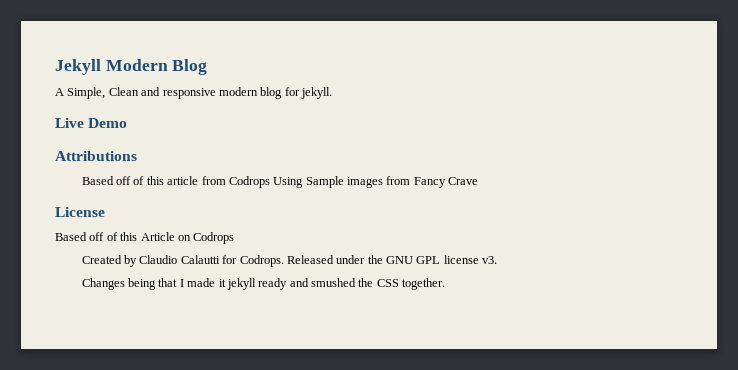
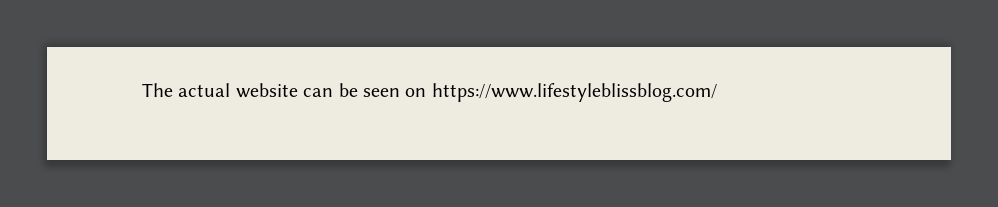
- Jekyll Modern Blog
- A Simple, Clean and responsive modern blog for jekyll.
- Live Demo
- Attributions
- Based off of this article from Codrops Using Sample images from Fancy Crave
- License
- Based off of this Article on Codrops
- Created by Claudio Calautti for Codrops. Released under the GNU GPL license v3.
- Changes being that I made it jekyll ready and smushed the CSS together.
+ The actual website can be seen on https://www.lifestyleblissblog.com/

